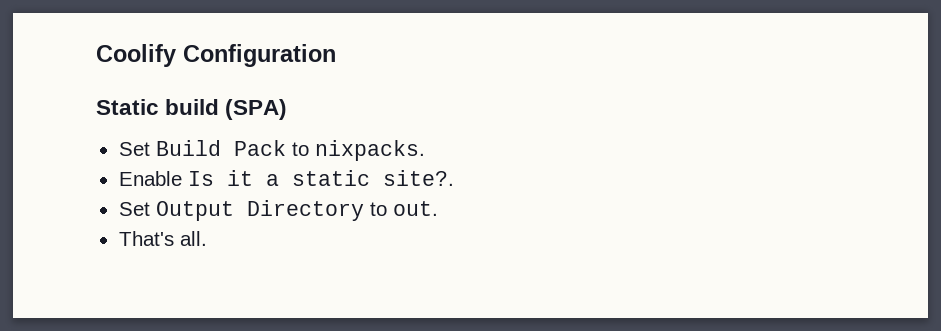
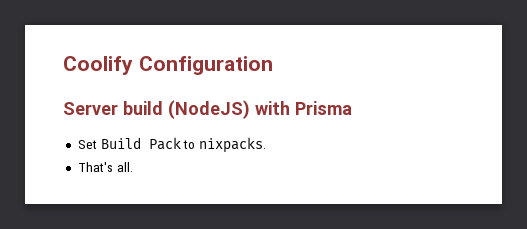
- Static build (SPA)
+ Server build (NodeJS) with Prisma
- Enable Is it a static site?.
- Set Output Directory to out.

